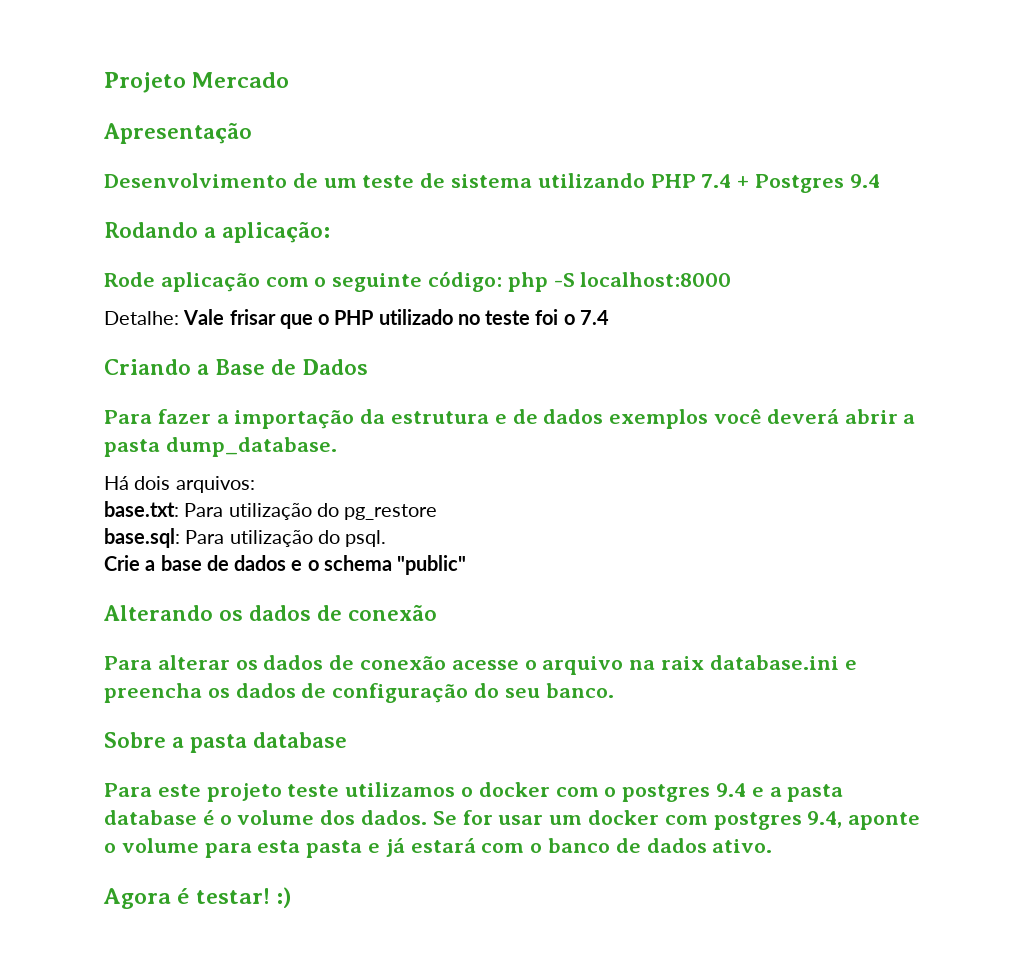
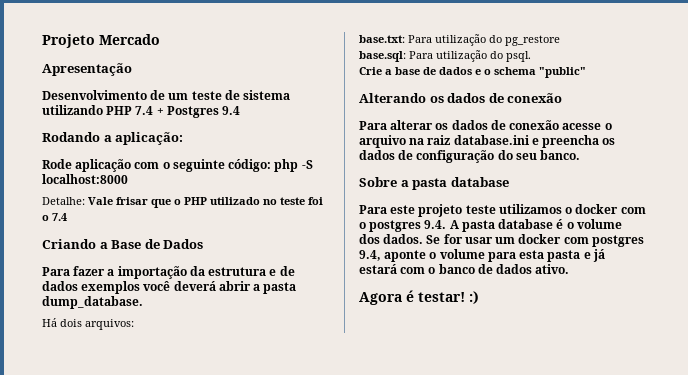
- Para alterar os dados de conexão acesse o arquivo na raix database.ini e preencha os dados de configuração do seu banco.
+ Para alterar os dados de conexão acesse o arquivo na raiz database.ini e preencha os dados de configuração do seu banco.
- Para este projeto teste utilizamos o docker com o postgres 9.4 e a pasta database é o volume dos dados.
+ Para este projeto teste utilizamos o docker com o postgres 9.4. A pasta database é o volume dos dados.

